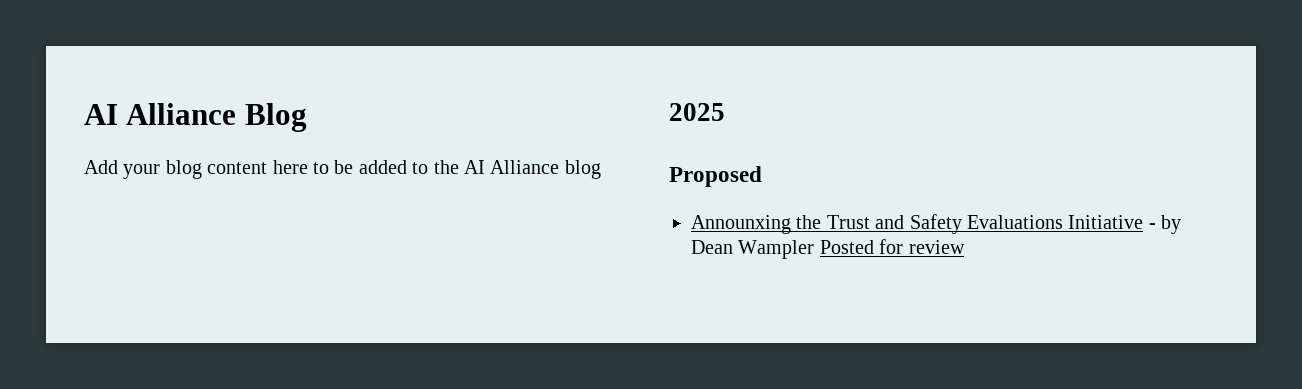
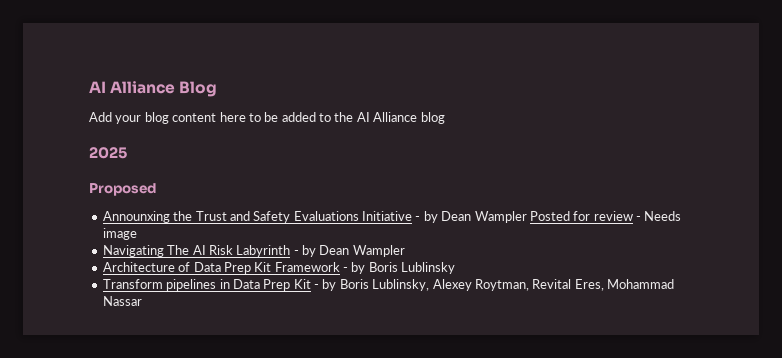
- Announxing the Trust and Safety Evaluations Initiative - by Dean Wampler Posted for review
+ Announxing the Trust and Safety Evaluations Initiative - by Dean Wampler Posted for review - Needs image
+ Navigating The AI Risk Labyrinth - by Dean Wampler
+ Architecture of Data Prep Kit Framework - by Boris Lublinsky
+ Transform pipelines in Data Prep Kit - by Boris Lublinsky, Alexey Roytman, Revital Eres, Mohammad Nassar

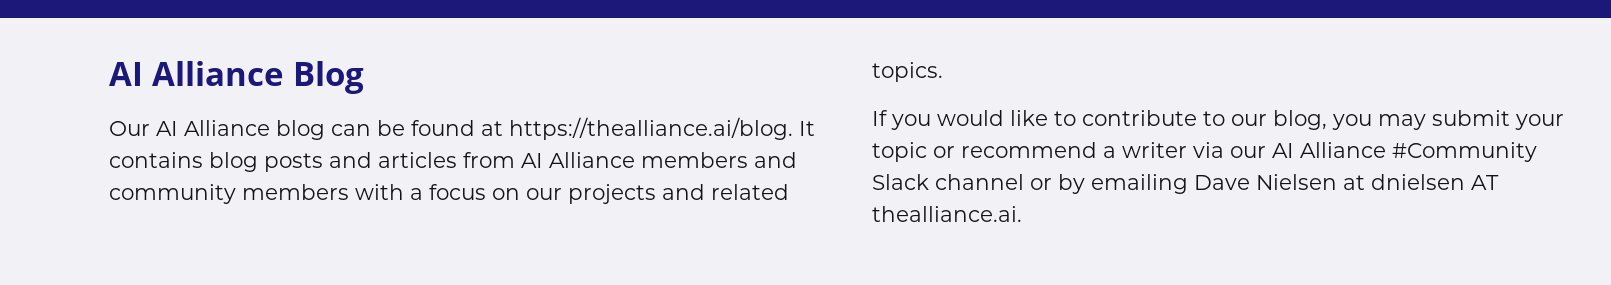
- Add your blog content here to be added to the AI Alliance blog
- 2025
- Proposed
- Announxing the Trust and Safety Evaluations Initiative - by Dean Wampler Posted for review - Needs image
- Navigating The AI Risk Labyrinth - by Dean Wampler
- Architecture of Data Prep Kit Framework - by Boris Lublinsky
- Transform pipelines in Data Prep Kit - by Boris Lublinsky, Alexey Roytman, Revital Eres, Mohammad Nassar
+ Our AI Alliance blog can be found at https://thealliance.ai/blog. It contains blog posts and articles from AI Alliance members and community members with a focus on our projects and related topics.
+ If you would like to contribute to our blog, you may submit your topic or recommend a writer via our AI Alliance #Community Slack channel or by emailing Dave Nielsen at dnielsen AT thealliance.ai.

